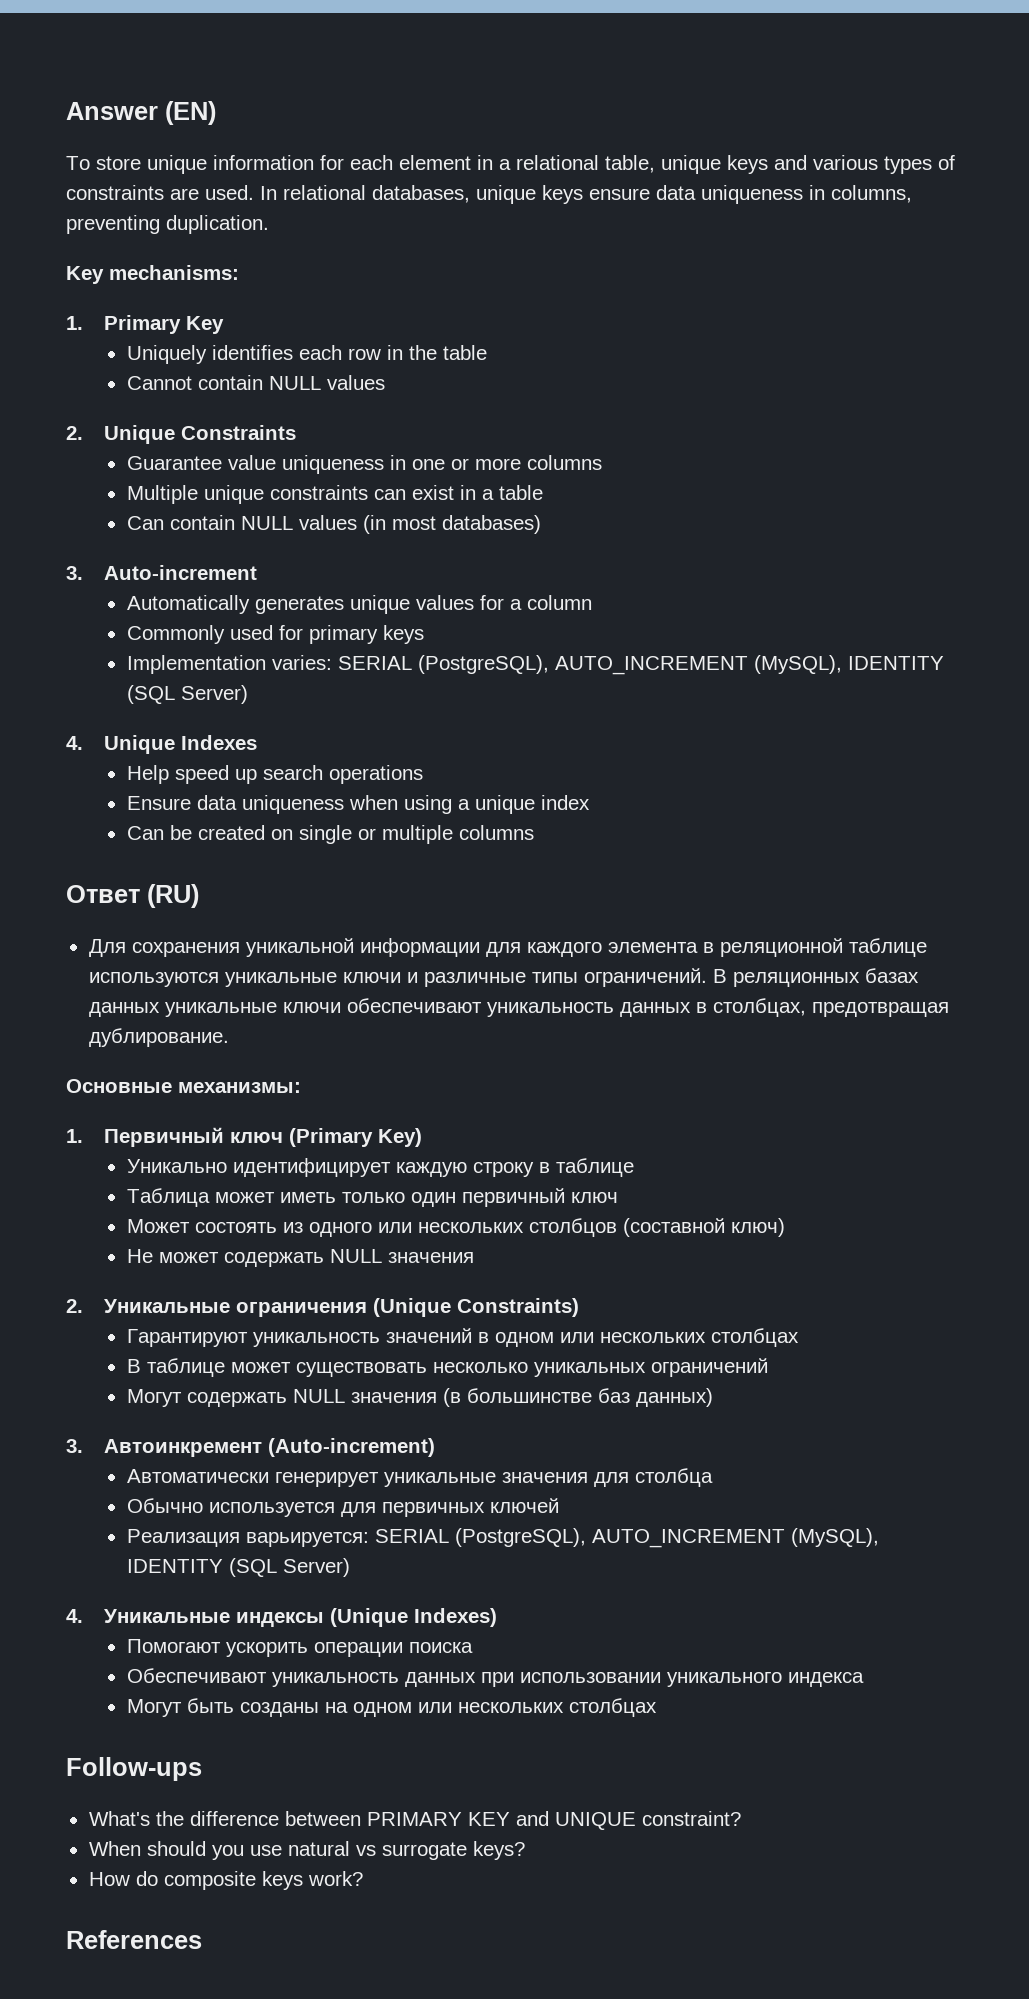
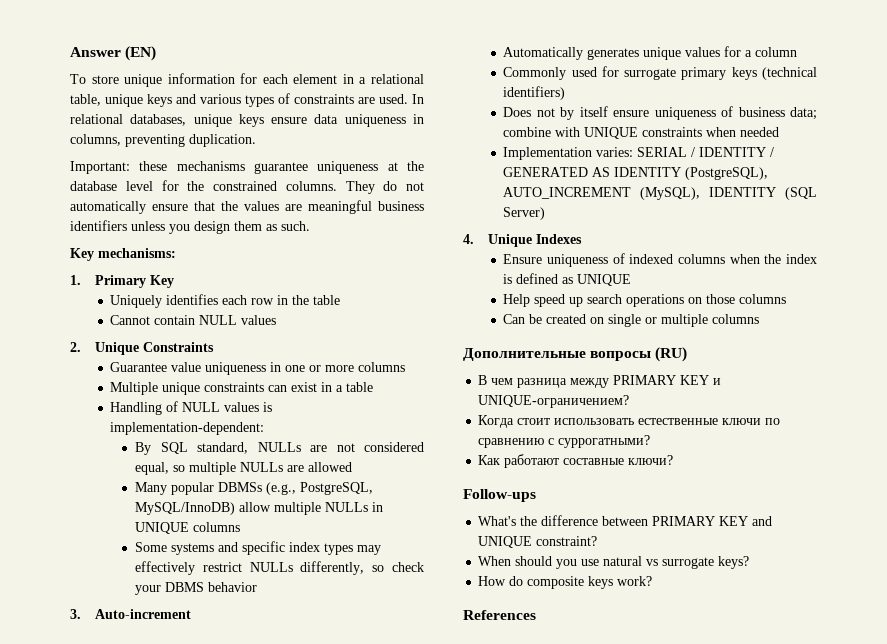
+ Important: these mechanisms guarantee uniqueness at the database level for the constrained columns. They do not automatically ensure that the values are meaningful business identifiers unless you design them as such.
- Can contain NULL values (in most databases)
+ Handling of NULL values is implementation-dependent:
+ By SQL standard, NULLs are not considered equal, so multiple NULLs are allowed
+ Many popular DBMSs (e.g., PostgreSQL, MySQL/InnoDB) allow multiple NULLs in UNIQUE columns
+ Some systems and specific index types may effectively restrict NULLs differently, so check your DBMS behavior
- Commonly used for primary keys
- Implementation varies: SERIAL (PostgreSQL), AUTO_INCREMENT (MySQL), IDENTITY (SQL Server)
+ Commonly used for surrogate primary keys (technical identifiers)
+ Does not by itself ensure uniqueness of business data; combine with UNIQUE constraints when needed
+ Implementation varies: SERIAL / IDENTITY / GENERATED AS IDENTITY (PostgreSQL), AUTO_INCREMENT (MySQL), IDENTITY (SQL Server)
+ Ensure uniqueness of indexed columns when the index is defined as UNIQUE
- Help speed up search operations
- Ensure data uniqueness when using a unique index
+ Help speed up search operations on those columns
- Ответ (RU)
+ Дополнительные вопросы (RU)
- Для сохранения уникальной информации для каждого элемента в реляционной таблице используются уникальные ключи и различные типы ограничений. В реляционных базах данных уникальные ключи обеспечивают уникальность данных в столбцах, предотвращая дублирование.
- Основные механизмы:
- 1. Первичный ключ (Primary Key)
- Уникально идентифицирует каждую строку в таблице
- Таблица может иметь только один первичный ключ
- Может состоять из одного или нескольких столбцов (составной ключ)
- Не может содержать NULL значения
- 2. Уникальные ограничения (Unique Constraints)
- Гарантируют уникальность значений в одном или нескольких столбцах
- В таблице может существовать несколько уникальных ограничений
- Могут содержать NULL значения (в большинстве баз данных)
- 3. Автоинкремент (Auto-increment)
- Автоматически генерирует уникальные значения для столбца
- Обычно используется для первичных ключей
- Реализация варьируется: SERIAL (PostgreSQL), AUTO_INCREMENT (MySQL), IDENTITY (SQL Server)
- 4. Уникальные индексы (Unique Indexes)
- Помогают ускорить операции поиска
- Обеспечивают уникальность данных при использовании уникального индекса
- Могут быть созданы на одном или нескольких столбцах
+ В чем разница между PRIMARY KEY и UNIQUE-ограничением?
+ Когда стоит использовать естественные ключи по сравнению с суррогатными?
+ Как работают составные ключи?

